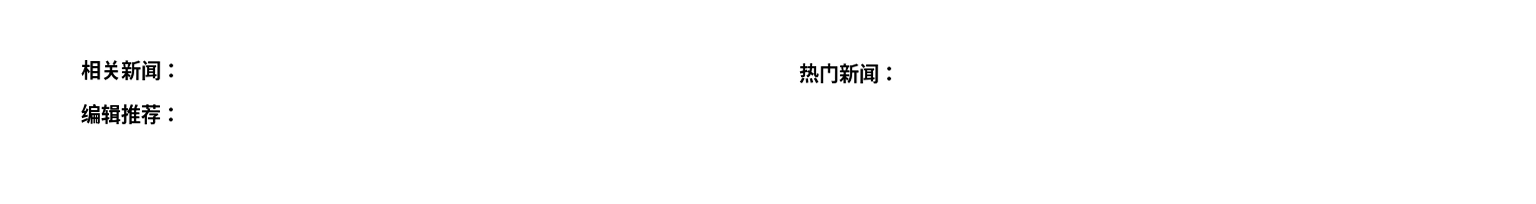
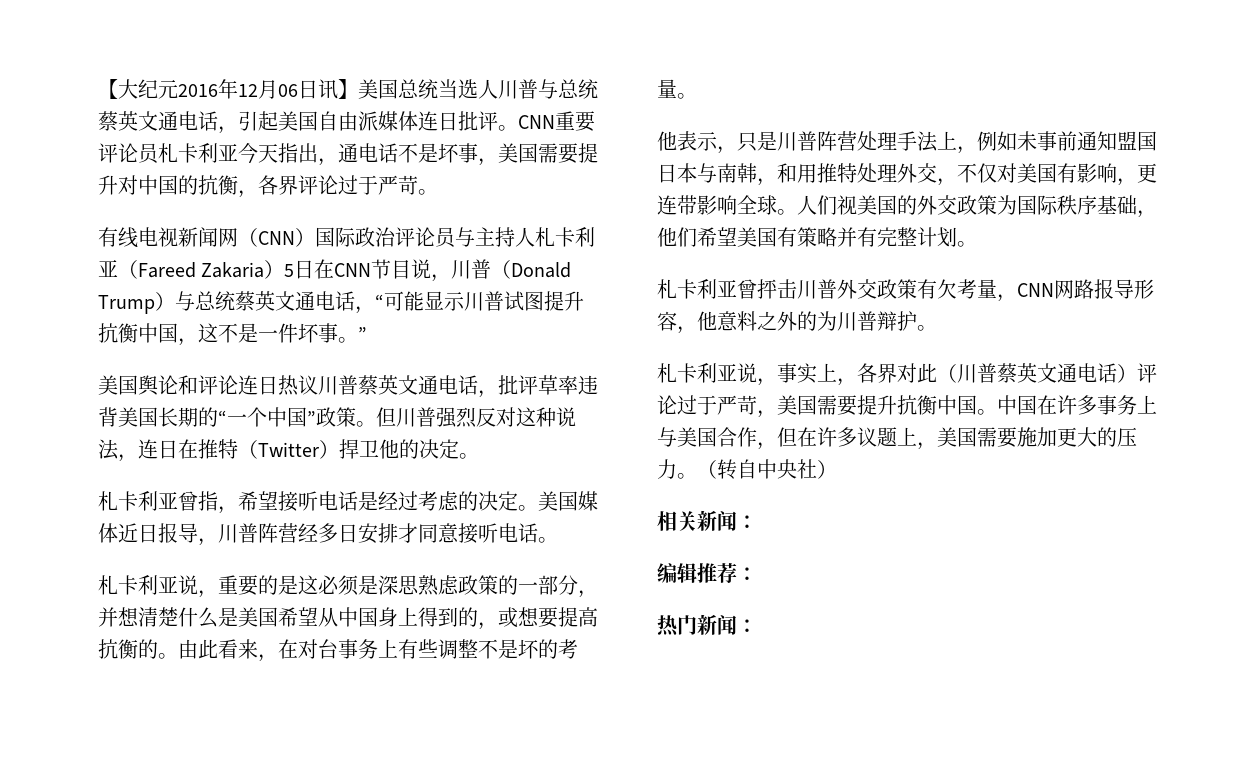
+ 【大纪元2016年12月06日讯】美国总统当选人川普与总统蔡英文通电话，引起美国自由派媒体连日批评。CNN重要评论员札卡利亚今天指出，通电话不是坏事，美国需要提升对中国的抗衡，各界评论过于严苛。
+ 有线电视新闻网（CNN）国际政治评论员与主持人札卡利亚（Fareed Zakaria）5日在CNN节目说，川普（Donald Trump）与总统蔡英文通电话，“可能显示川普试图提升抗衡中国，这不是一件坏事。”
+ 美国舆论和评论连日热议川普蔡英文通电话，批评草率违背美国长期的“一个中国”政策。但川普强烈反对这种说法，连日在推特（Twitter）捍卫他的决定。
+ 札卡利亚曾指，希望接听电话是经过考虑的决定。美国媒体近日报导，川普阵营经多日安排才同意接听电话。
+ 札卡利亚说，重要的是这必须是深思熟虑政策的一部分，并想清楚什么是美国希望从中国身上得到的，或想要提高抗衡的。由此看来，在对台事务上有些调整不是坏的考量。
+ 他表示，只是川普阵营处理手法上，例如未事前通知盟国日本与南韩，和用推特处理外交，不仅对美国有影响，更连带影响全球。人们视美国的外交政策为国际秩序基础，他们希望美国有策略并有完整计划。
+ 札卡利亚曾抨击川普外交政策有欠考量，CNN网路报导形容，他意料之外的为川普辩护。
+ 札卡利亚说，事实上，各界对此（川普蔡英文通电话）评论过于严苛，美国需要提升抗衡中国。中国在许多事务上与美国合作，但在许多议题上，美国需要施加更大的压力。（转自中央社）

